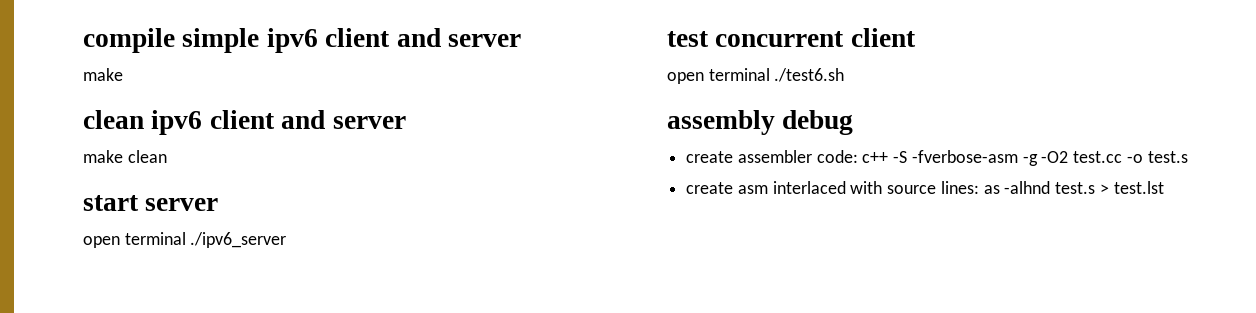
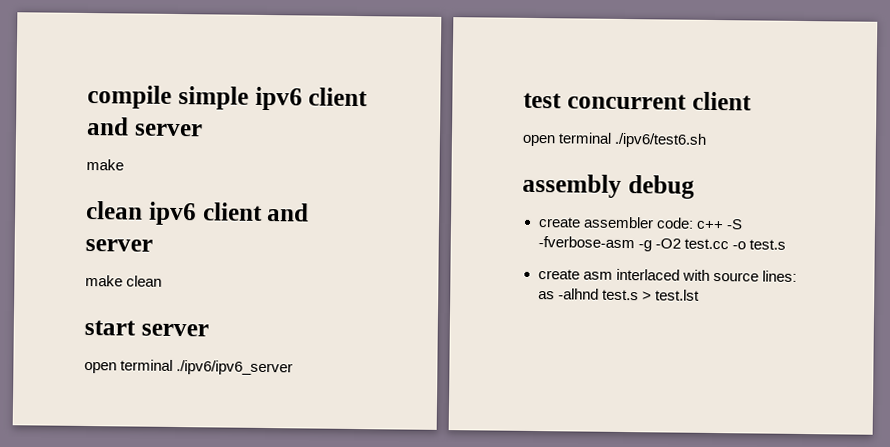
- open terminal ./ipv6_server
+ open terminal ./ipv6/ipv6_server
- open terminal ./test6.sh
+ open terminal ./ipv6/test6.sh

